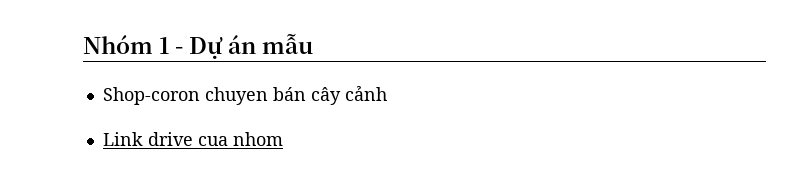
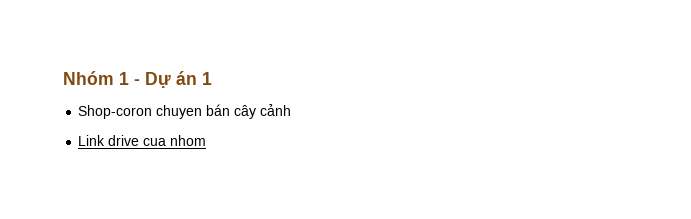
- Nhóm 1 - Dự án mẫu
+ Nhóm 1 - Dự án 1

